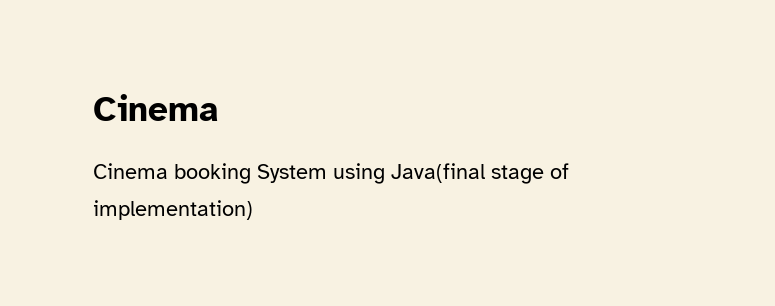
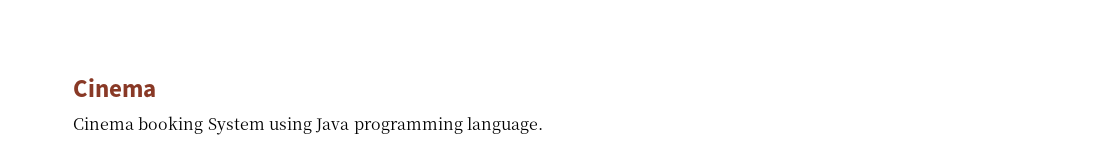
- Cinema booking System using Java(final stage of implementation)
+ Cinema booking System using Java programming language.

